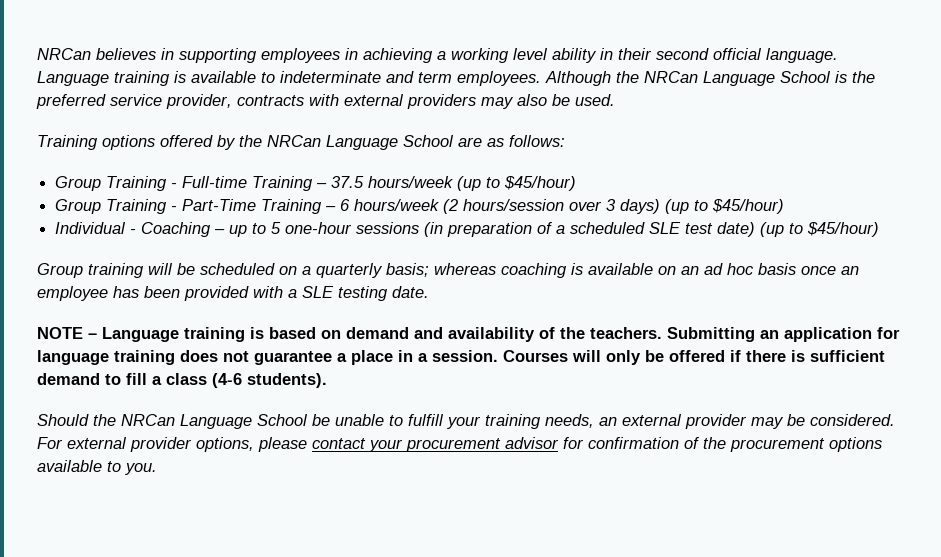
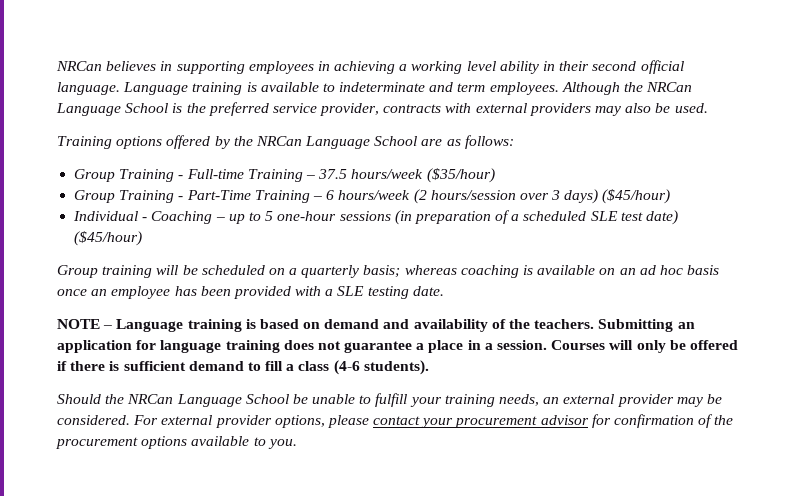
- Group Training - Full-time Training – 37.5 hours/week (up to $45/hour)
+ Group Training - Full-time Training – 37.5 hours/week ($35/hour)
- Group Training - Part-Time Training – 6 hours/week (2 hours/session over 3 days) (up to $45/hour)
+ Group Training - Part-Time Training – 6 hours/week (2 hours/session over 3 days) ($45/hour)
- Individual - Coaching – up to 5 one-hour sessions (in preparation of a scheduled SLE test date) (up to $45/hour)
+ Individual - Coaching – up to 5 one-hour sessions (in preparation of a scheduled SLE test date) ($45/hour)

